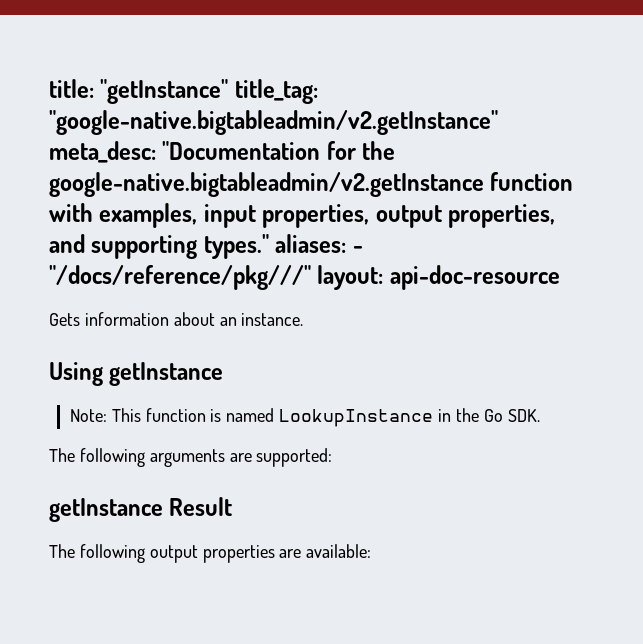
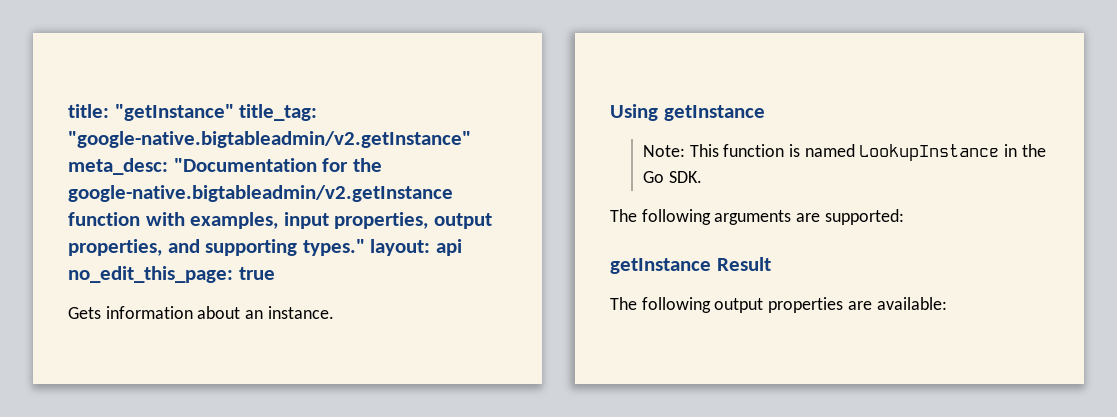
- title: "getInstance" title_tag: "google-native.bigtableadmin/v2.getInstance" meta_desc: "Documentation for the google-native.bigtableadmin/v2.getInstance function with examples, input properties, output properties, and supporting types." aliases: - "/docs/reference/pkg///" layout: api-doc-resource
+ title: "getInstance" title_tag: "google-native.bigtableadmin/v2.getInstance" meta_desc: "Documentation for the google-native.bigtableadmin/v2.getInstance function with examples, input properties, output properties, and supporting types." layout: api no_edit_this_page: true

